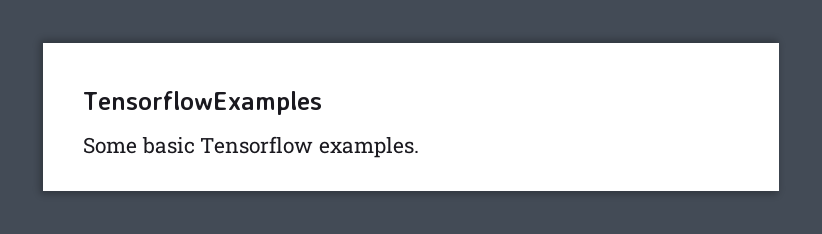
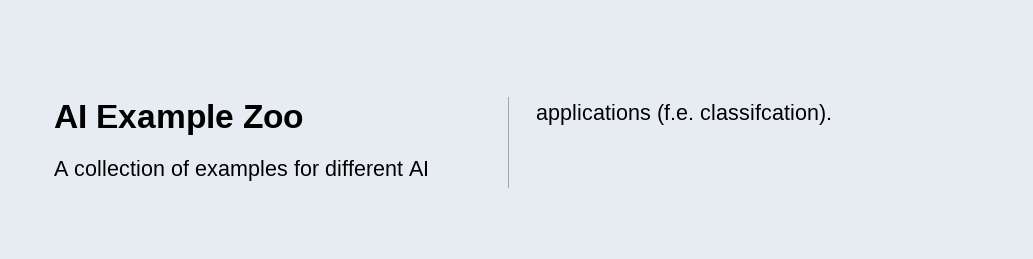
- TensorflowExamples
- Some basic Tensorflow examples.
+ AI Example Zoo
+ A collection of examples for different AI applications (f.e. classifcation).

